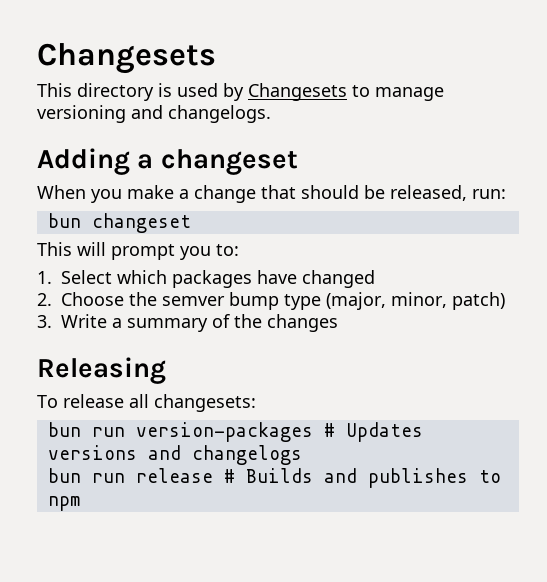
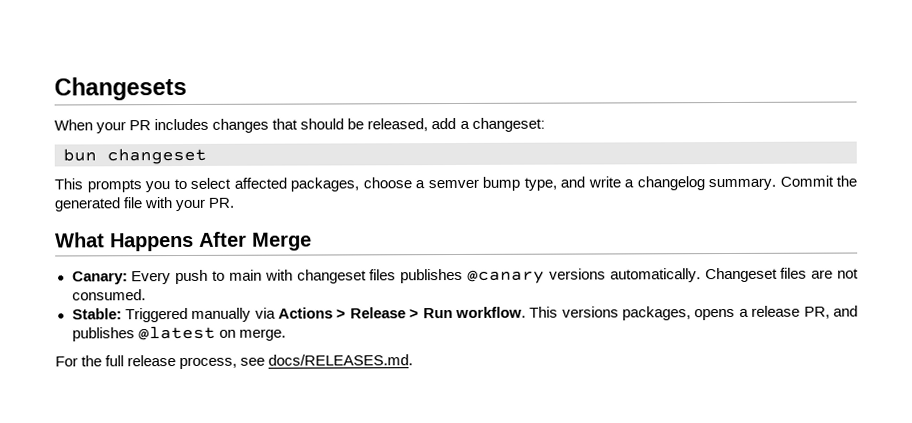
- This directory is used by Changesets to manage versioning and changelogs.
- Adding a changeset
- When you make a change that should be released, run:
+ When your PR includes changes that should be released, add a changeset:
- This will prompt you to:
- 1. Select which packages have changed
- 2. Choose the semver bump type (major, minor, patch)
- 3. Write a summary of the changes
- Releasing
- To release all changesets:
- bun run version-packages # Updates versions and changelogs
- bun run release # Builds and publishes to npm
+ This prompts you to select affected packages, choose a semver bump type, and write a changelog summary. Commit the generated file with your PR.
+ What Happens After Merge
+ Canary: Every push to main with changeset files publishes @canary versions automatically. Changeset files are not consumed.
+ Stable: Triggered manually via Actions > Release > Run workflow. This versions packages, opens a release PR, and publishes @latest on merge.
+ For the full release process, see docs/RELEASES.md.

